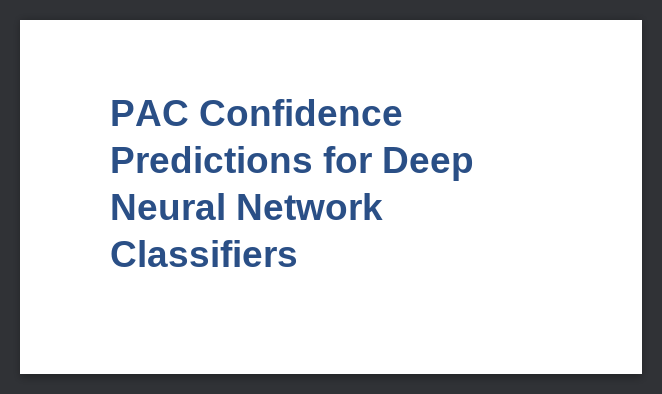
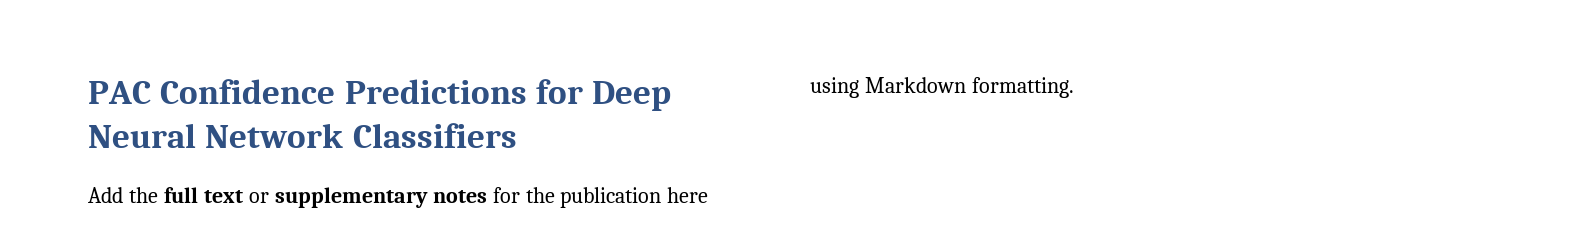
+ Add the full text or supplementary notes for the publication here using Markdown formatting.

